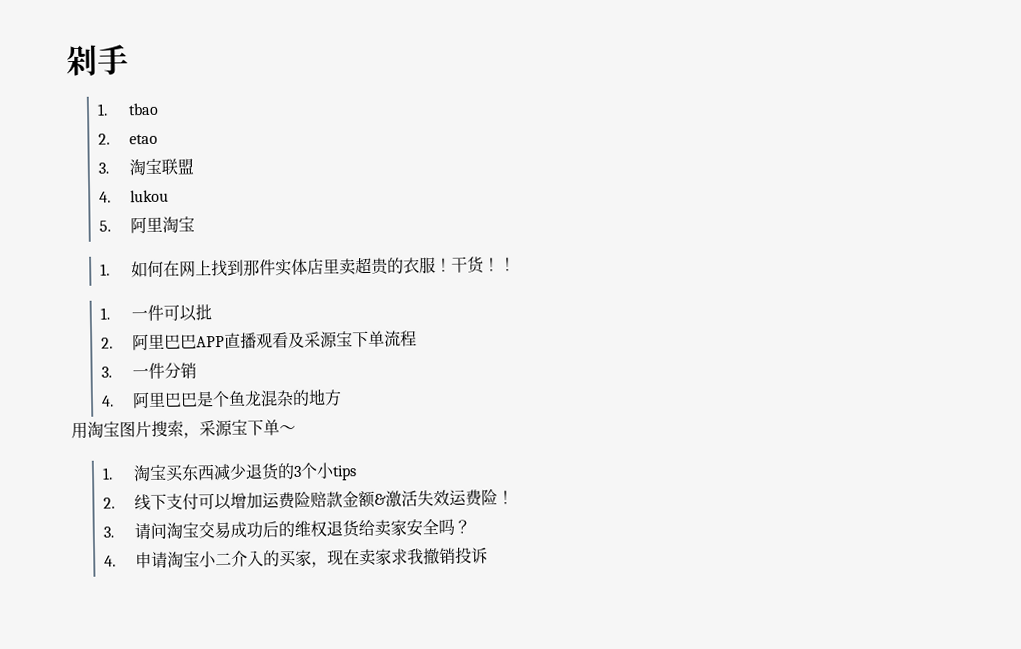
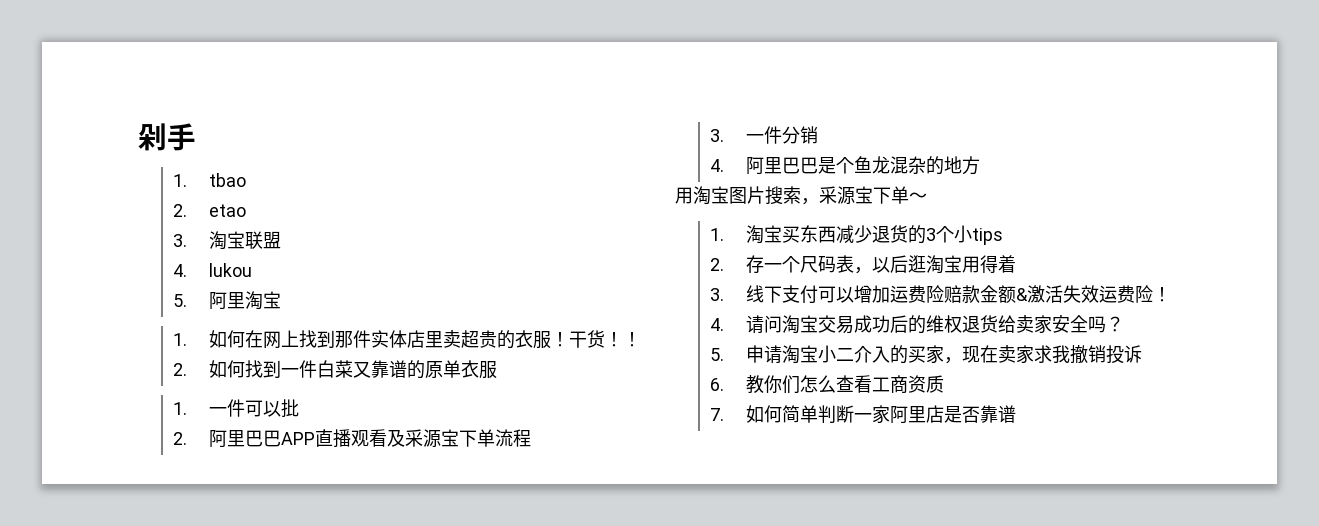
+ 2.如何找到一件白菜又靠谱的原单衣服
- 2.线下支付可以增加运费险赔款金额&激活失效运费险！
+ 2.存一个尺码表，以后逛淘宝用得着
+ 3.线下支付可以增加运费险赔款金额&激活失效运费险！
- 3.请问淘宝交易成功后的维权退货给卖家安全吗？
+ 4.请问淘宝交易成功后的维权退货给卖家安全吗？
- 4.申请淘宝小二介入的买家，现在卖家求我撤销投诉
+ 5.申请淘宝小二介入的买家，现在卖家求我撤销投诉
+ 6.教你们怎么查看工商资质
+ 7.如何简单判断一家阿里店是否靠谱

